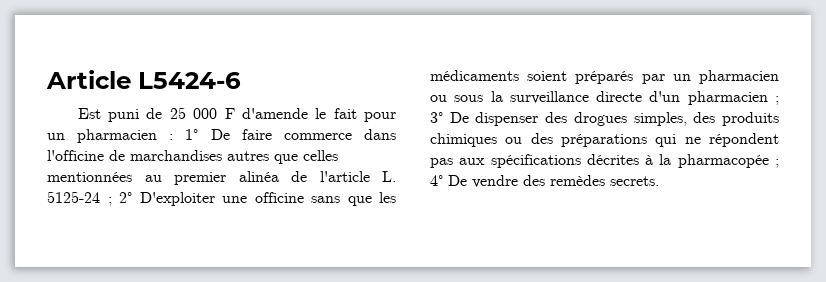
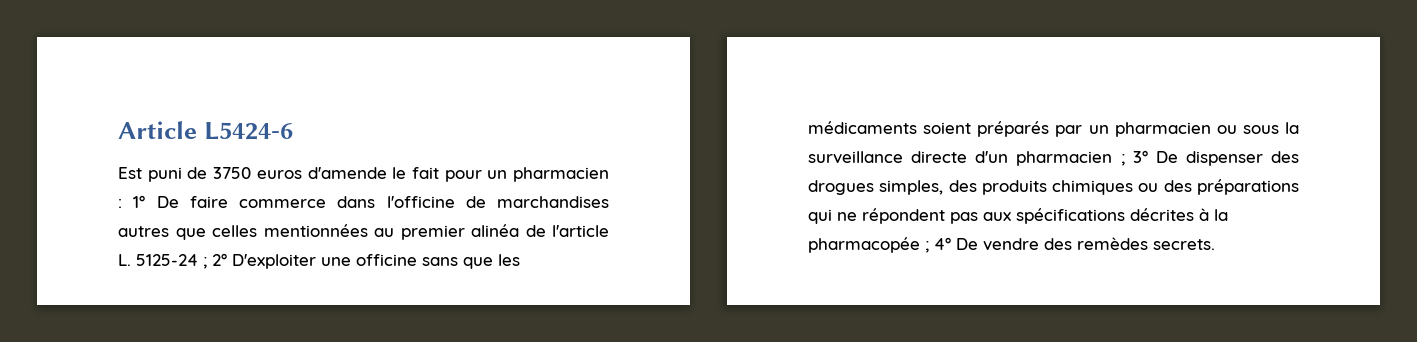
- Est puni de 25 000 F d'amende le fait pour un pharmacien :
+ Est puni de 3750 euros d'amende le fait pour un pharmacien :

